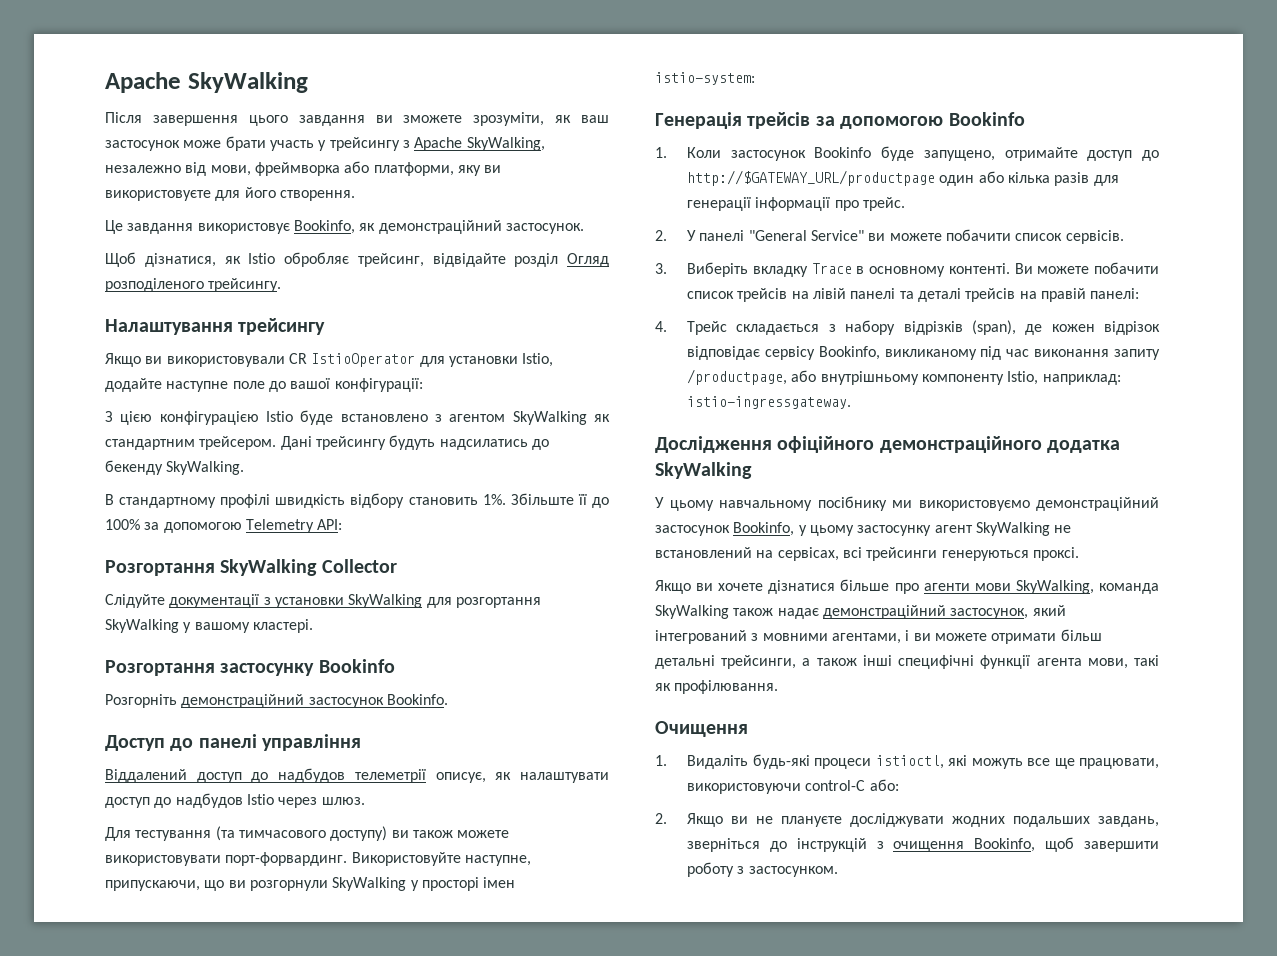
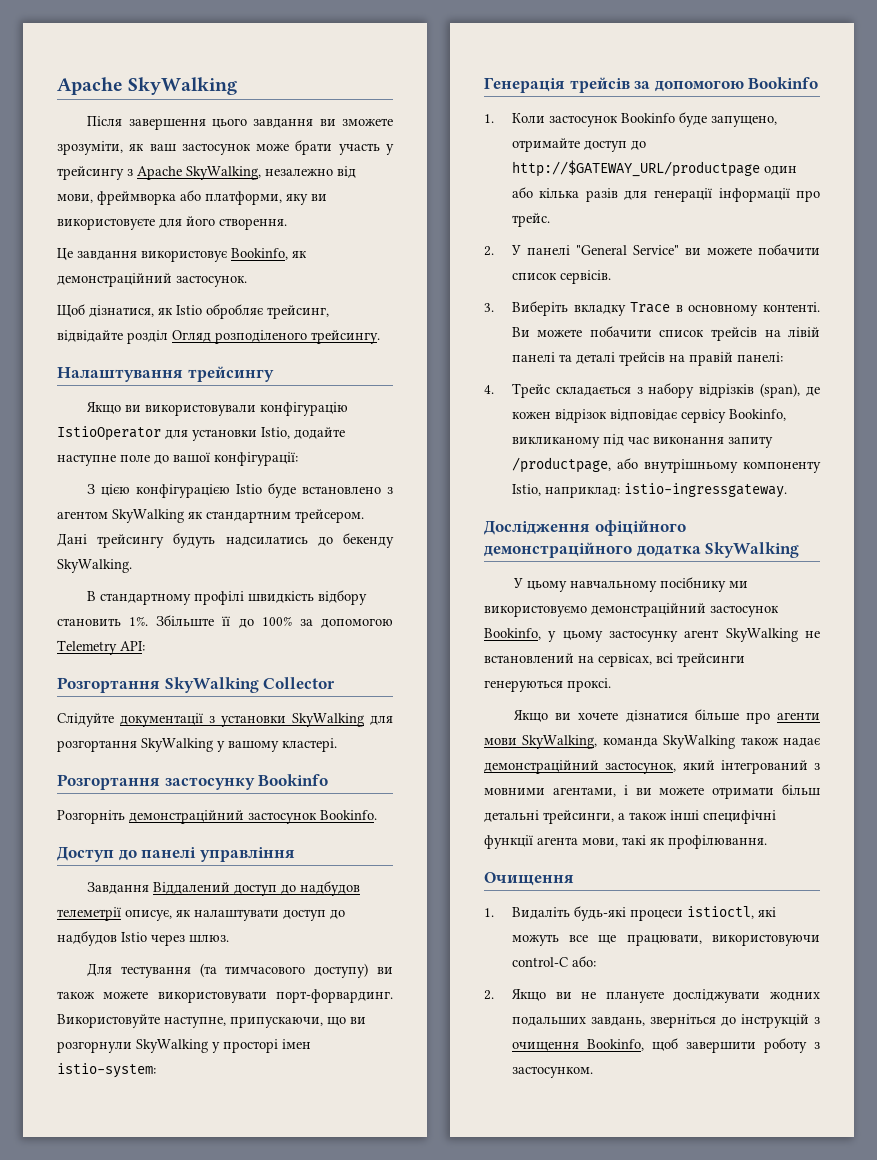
- Якщо ви використовували CR IstioOperator для установки Istio, додайте наступне поле до вашої конфігурації:
+ Якщо ви використовували конфігурацію IstioOperator для установки Istio, додайте наступне поле до вашої конфігурації:
- Віддалений доступ до надбудов телеметрії описує, як налаштувати доступ до надбудов Istio через шлюз.
+ Завдання Віддалений доступ до надбудов телеметрії описує, як налаштувати доступ до надбудов Istio через шлюз.

